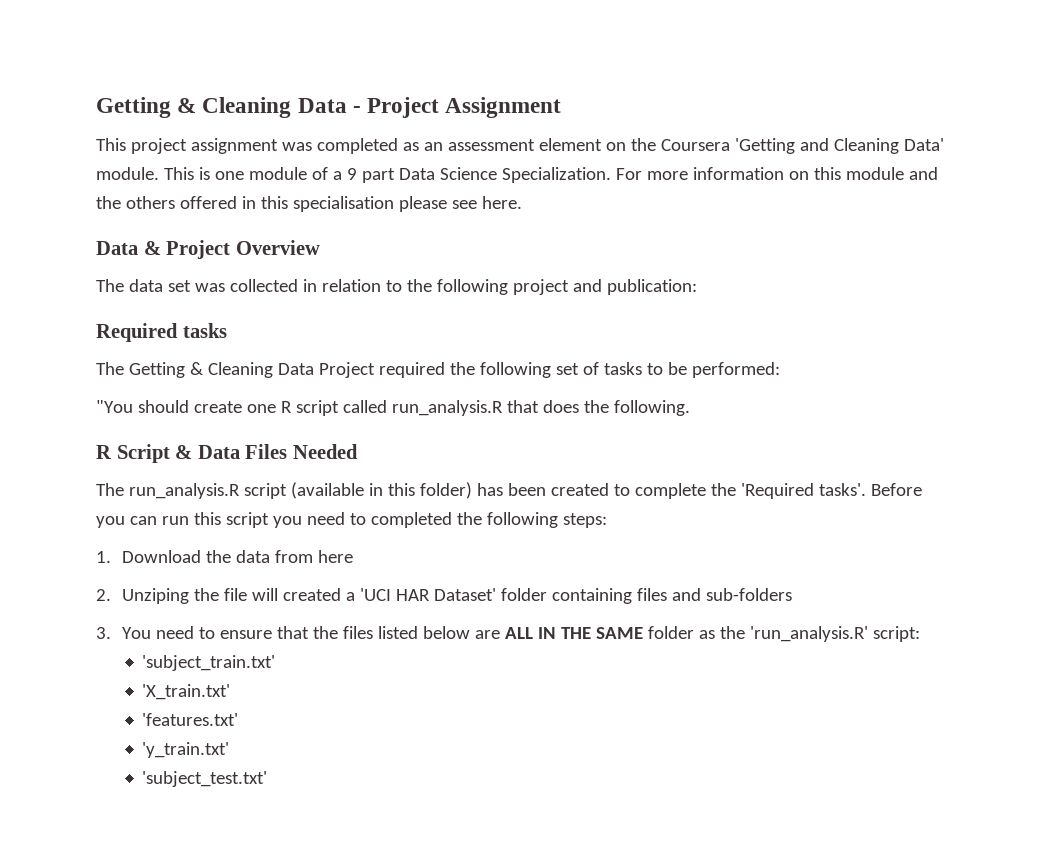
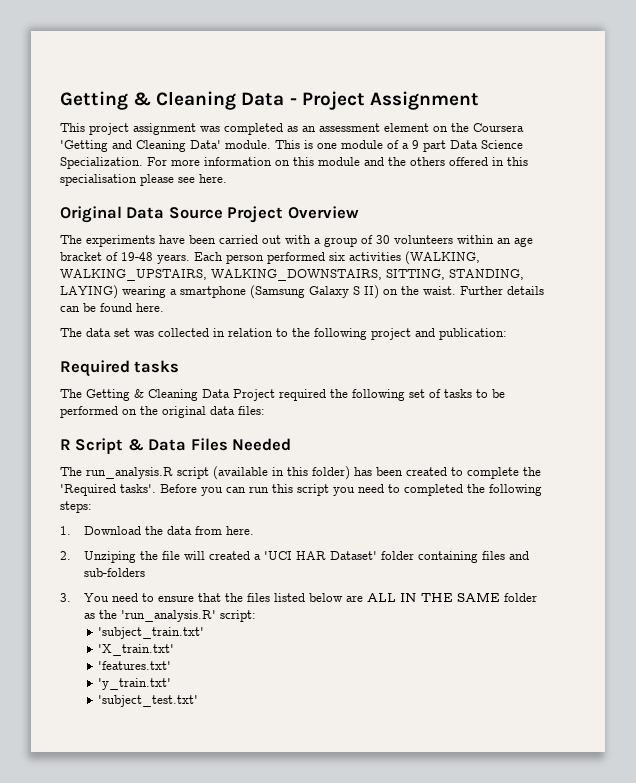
- Data & Project Overview
+ Original Data Source Project Overview
+ The experiments have been carried out with a group of 30 volunteers within an age bracket of 19-48 years. Each person performed six activities (WALKING, WALKING_UPSTAIRS, WALKING_DOWNSTAIRS, SITTING, STANDING, LAYING) wearing a smartphone (Samsung Galaxy S II) on the waist. Further details can be found here.
- The Getting & Cleaning Data Project required the following set of tasks to be performed:
- "You should create one R script called run_analysis.R that does the following.
+ The Getting & Cleaning Data Project required the following set of tasks to be performed on the original data files:
- 1. Download the data from here
+ 1. Download the data from here.

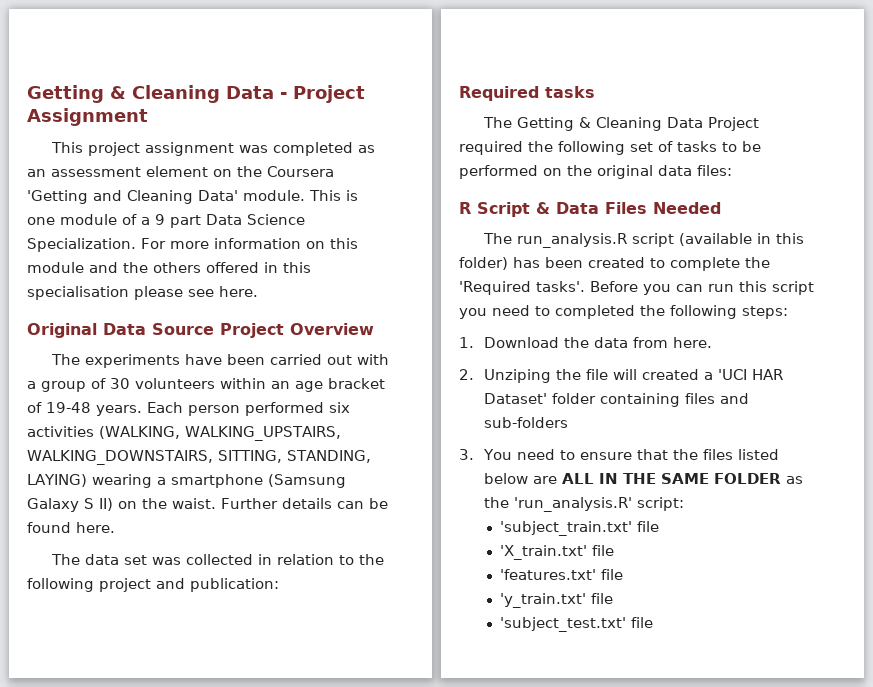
- 3. You need to ensure that the files listed below are ALL IN THE SAME folder as the 'run_analysis.R' script:
+ 3. You need to ensure that the files listed below are ALL IN THE SAME FOLDER as the 'run_analysis.R' script:
- 'subject_train.txt'
+ 'subject_train.txt' file
- 'X_train.txt'
+ 'X_train.txt' file
- 'features.txt'
+ 'features.txt' file
- 'y_train.txt'
+ 'y_train.txt' file
- 'subject_test.txt'
+ 'subject_test.txt' file

